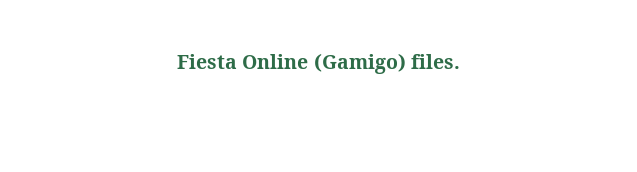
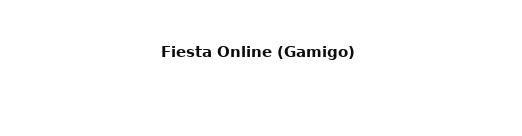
- Fiesta Online (Gamigo) files.
+ Fiesta Online (Gamigo)

